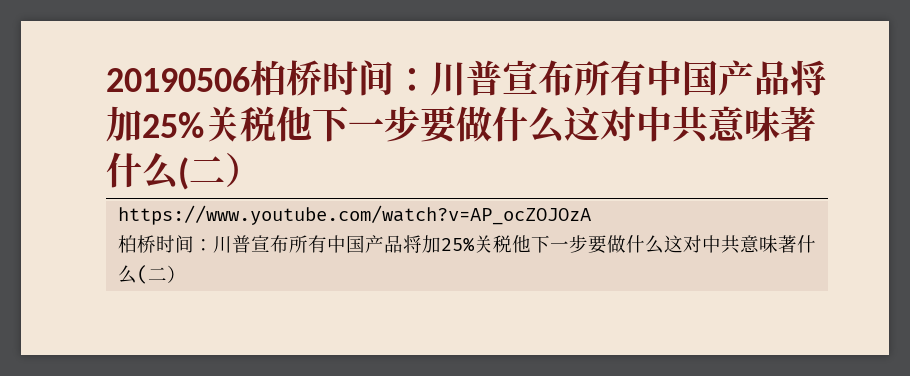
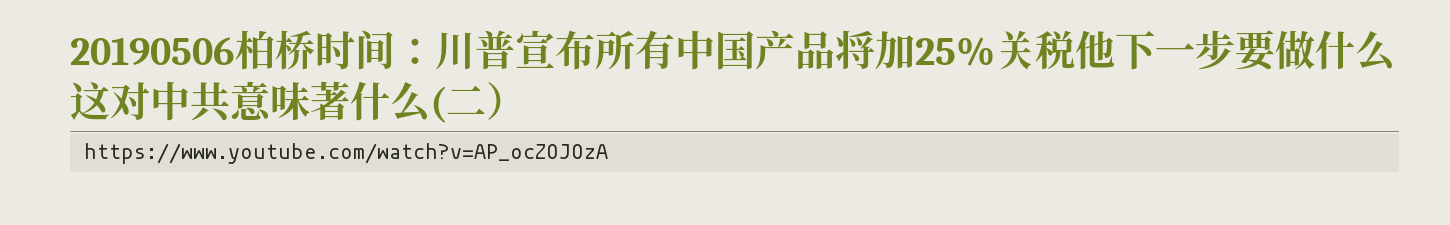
  https://www.youtube.com/watch?v=AP_ocZOJOzA
- 柏桥时间：川普宣布所有中国产品将加25%关税他下一步要做什么这对中共意味著什么(二）

